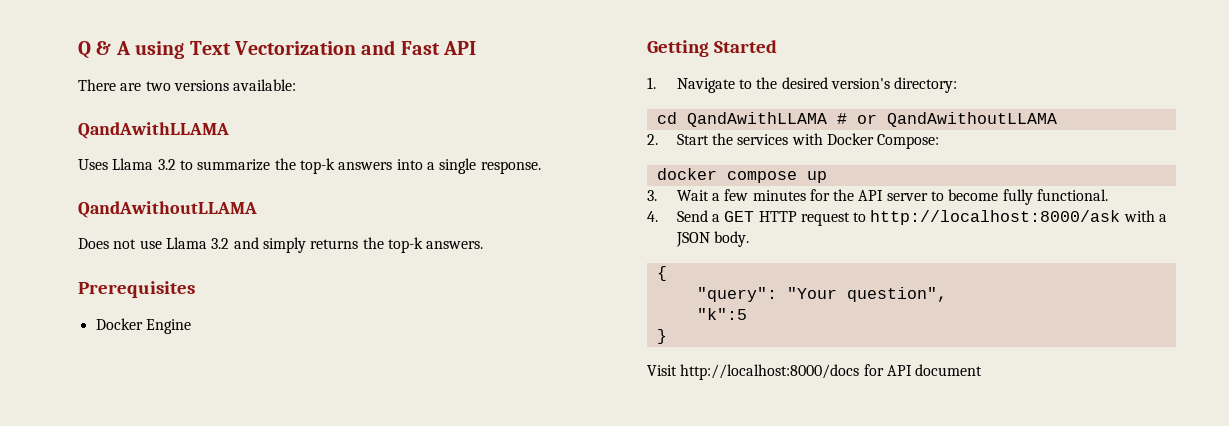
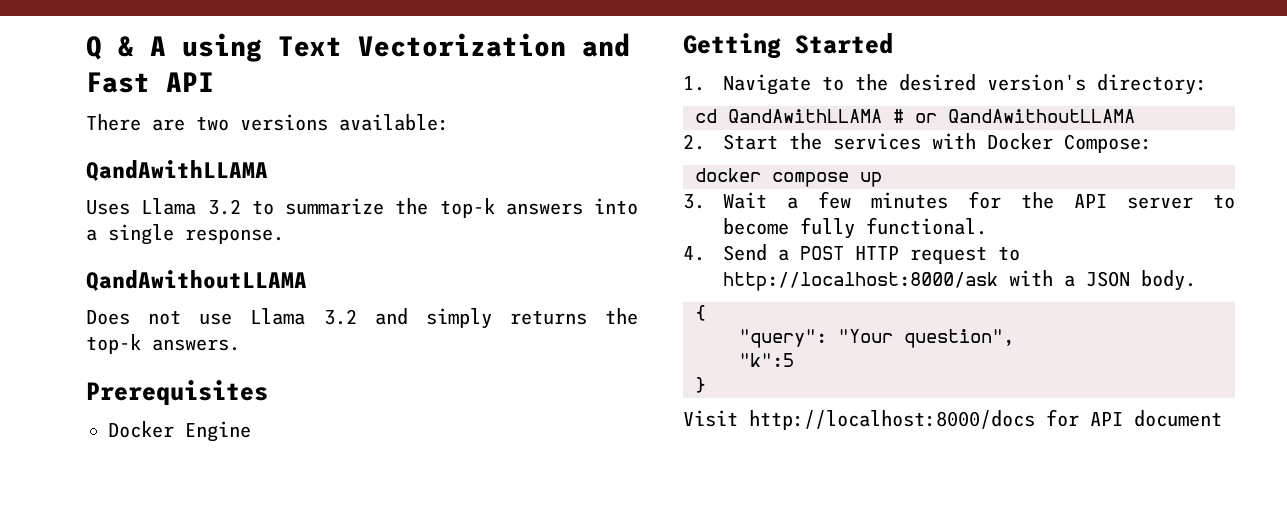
- 4. Send a GET HTTP request to http://localhost:8000/ask with a JSON body.
+ 4. Send a POST HTTP request to http://localhost:8000/ask with a JSON body.

